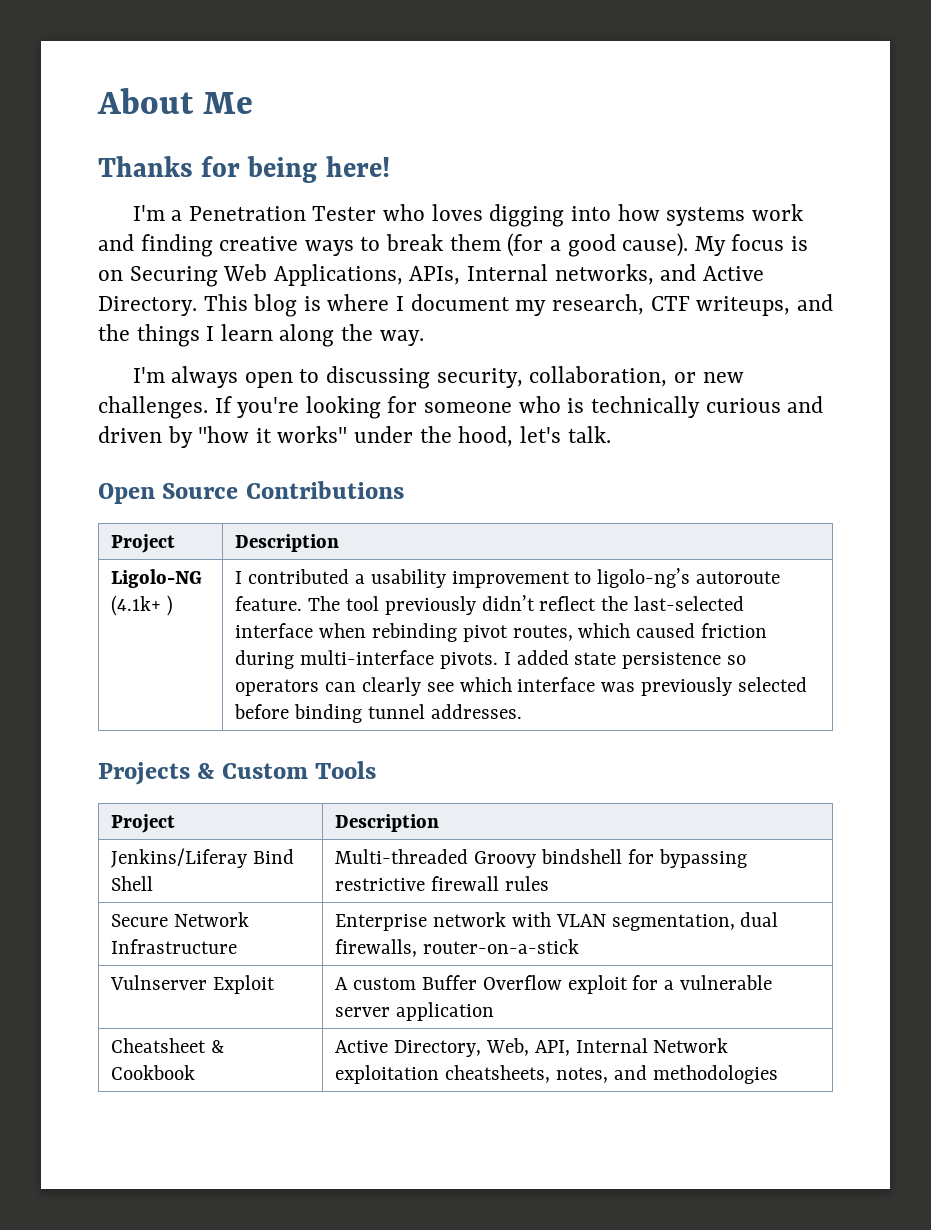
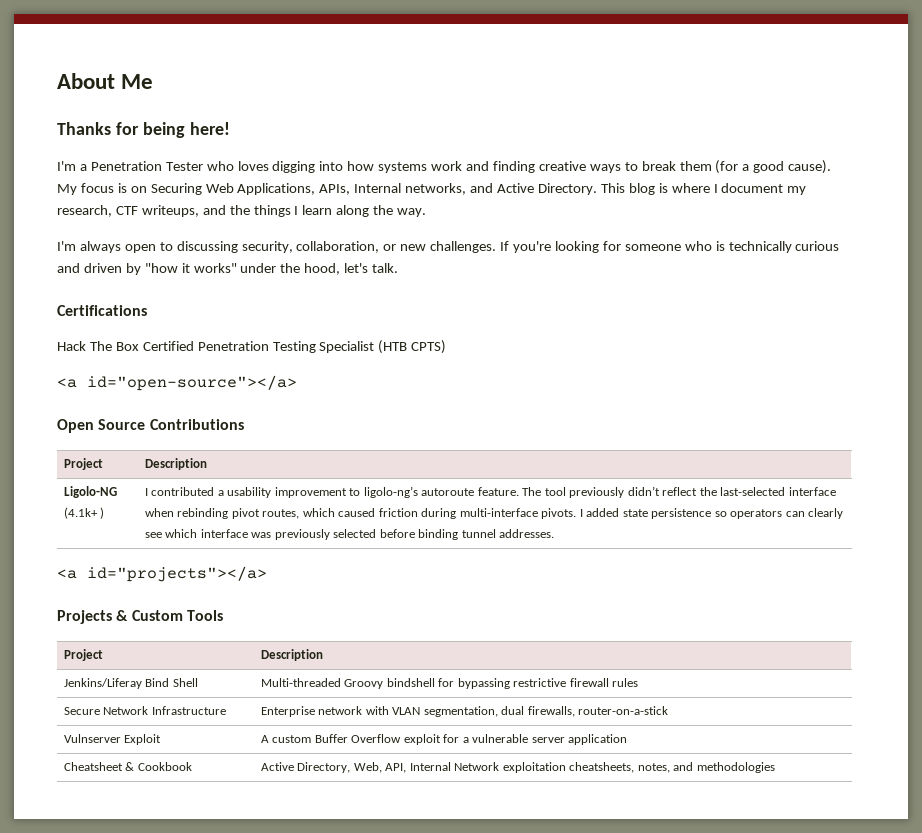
+ Certifications
+ Hack The Box Certified Penetration Testing Specialist (HTB CPTS)
+ <a id="open-source"></a>
+ <a id="projects"></a>

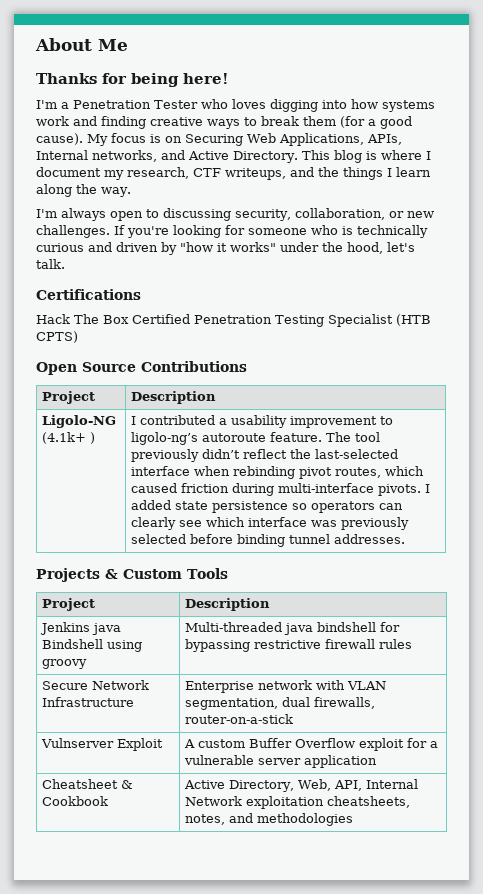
- <a id="open-source"></a>
- <a id="projects"></a>
- Jenkins/Liferay Bind Shell | Multi-threaded Groovy bindshell for bypassing restrictive firewall rules
+ Jenkins java Bindshell using groovy | Multi-threaded java bindshell for bypassing restrictive firewall rules

